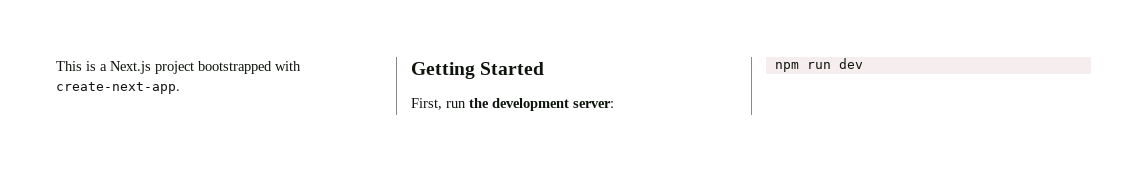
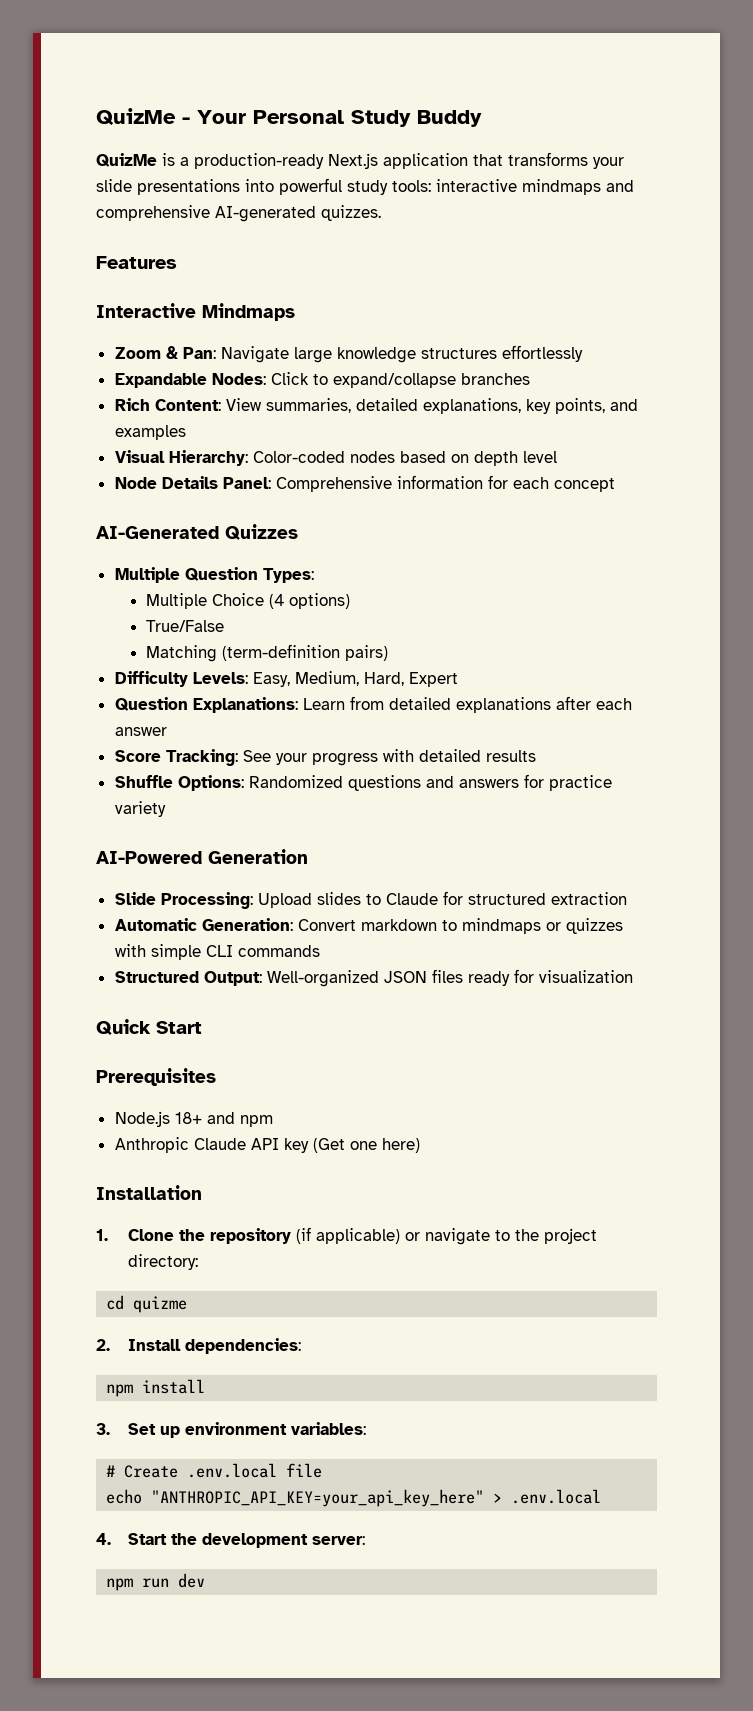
- This is a Next.js project bootstrapped with create-next-app.
- Getting Started
- First, run the development server:
+ QuizMe - Your Personal Study Buddy
+ QuizMe is a production-ready Next.js application that transforms your slide presentations into powerful study tools: interactive mindmaps and comprehensive AI-generated quizzes.
+ Features
+ Interactive Mindmaps
+ Zoom & Pan: Navigate large knowledge structures effortlessly
+ Expandable Nodes: Click to expand/collapse branches
+ Rich Content: View summaries, detailed explanations, key points, and examples
+ Visual Hierarchy: Color-coded nodes based on depth level
+ Node Details Panel: Comprehensive information for each concept
+ AI-Generated Quizzes
+ Multiple Question Types:
+ Multiple Choice (4 options)
+ True/False
+ Matching (term-definition pairs)
+ Difficulty Levels: Easy, Medium, Hard, Expert
+ Question Explanations: Learn from detailed explanations after each answer
+ Score Tracking: See your progress with detailed results
+ Shuffle Options: Randomized questions and answers for practice variety
+ AI-Powered Generation
+ Slide Processing: Upload slides to Claude for structured extraction
+ Automatic Generation: Convert markdown to mindmaps or quizzes with simple CLI commands
+ Structured Output: Well-organized JSON files ready for visualization
+ Quick Start
+ Prerequisites
+ Node.js 18+ and npm
+ Anthropic Claude API key (Get one here)
+ Installation
+ 1. Clone the repository (if applicable) or navigate to the project directory:
+ cd quizme
+ 2. Install dependencies:
+ npm install
+ 3. Set up environment variables:
+ # Create .env.local file
+ echo "ANTHROPIC_API_KEY=your_api_key_here" > .env.local
+ 4. Start the development server:

